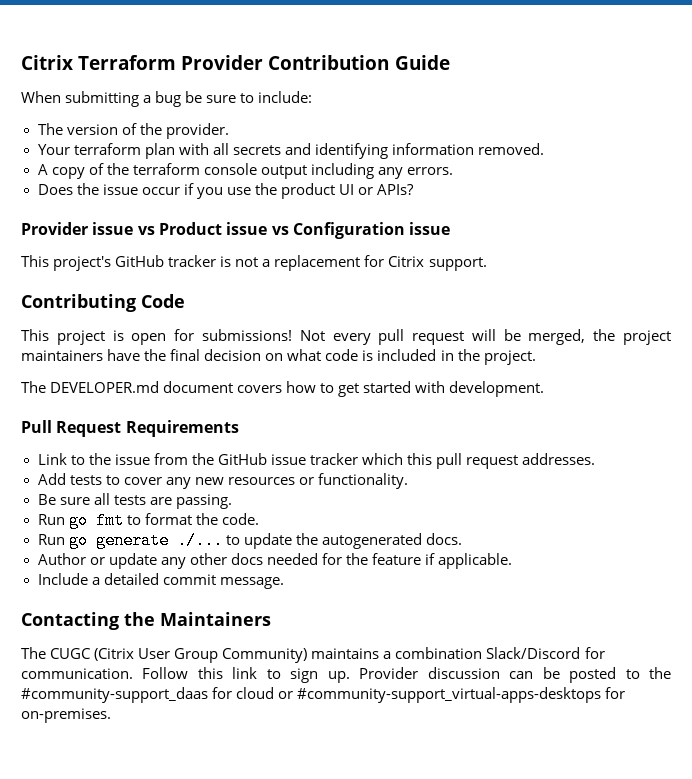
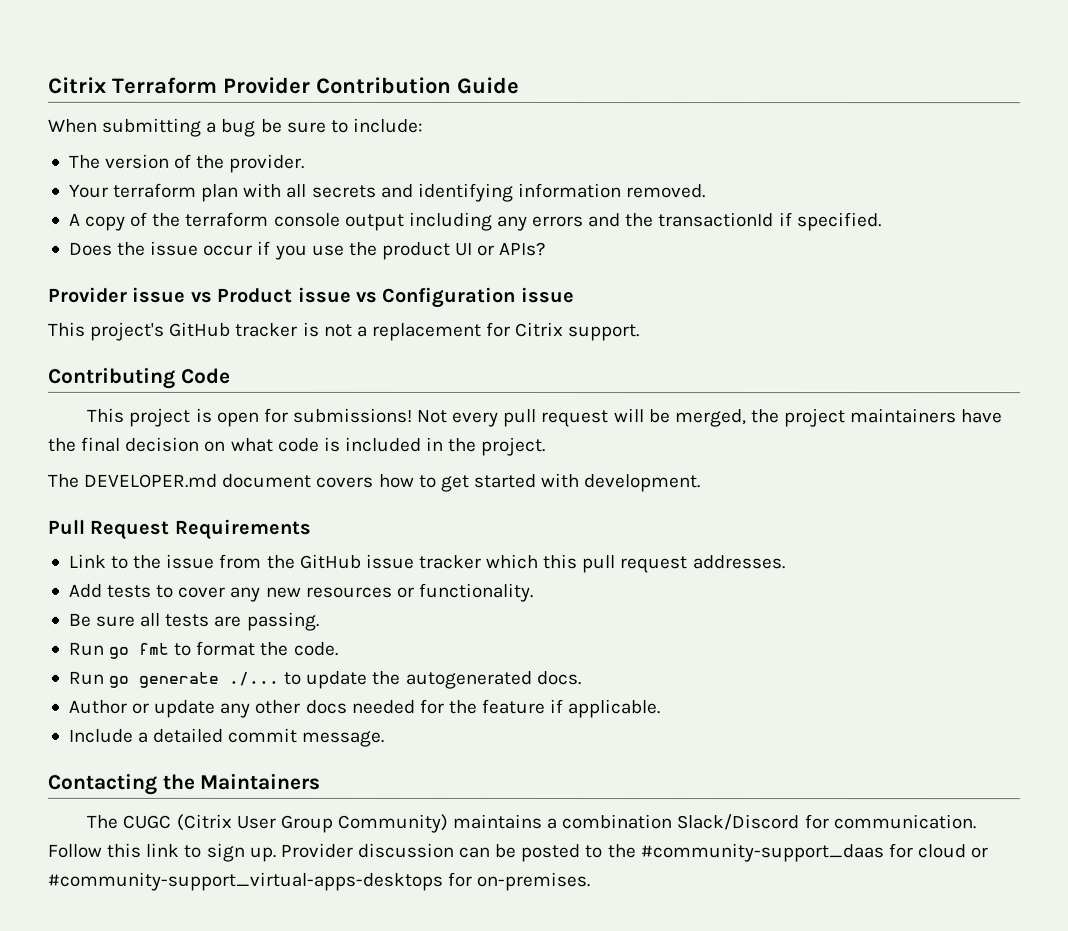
- A copy of the terraform console output including any errors.
+ A copy of the terraform console output including any errors and the transactionId if specified.

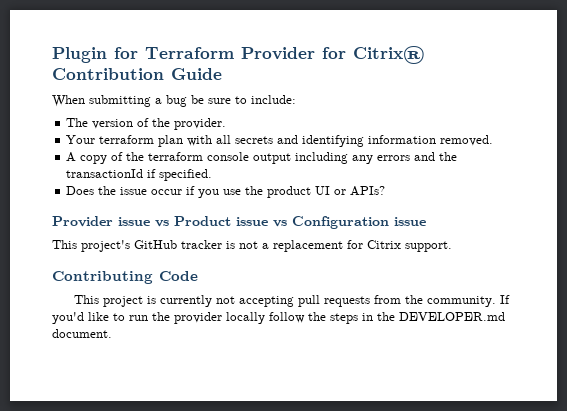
- Citrix Terraform Provider Contribution Guide
+ Plugin for Terraform Provider for Citrix® Contribution Guide
- This project is open for submissions! Not every pull request will be merged, the project maintainers have the final decision on what code is included in the project.
- The DEVELOPER.md document covers how to get started with development.
- Pull Request Requirements
- Link to the issue from the GitHub issue tracker which this pull request addresses.
- Add tests to cover any new resources or functionality.
- Be sure all tests are passing.
- Run go fmt to format the code.
- Run go generate ./... to update the autogenerated docs.
- Author or update any other docs needed for the feature if applicable.
- Include a detailed commit message.
- Contacting the Maintainers
- The CUGC (Citrix User Group Community) maintains a combination Slack/Discord for communication. Follow this link to sign up. Provider discussion can be posted to the #community-support_daas for cloud or #community-support_virtual-apps-desktops for on-premises.
+ This project is currently not accepting pull requests from the community. If you'd like to run the provider locally follow the steps in the DEVELOPER.md document.

